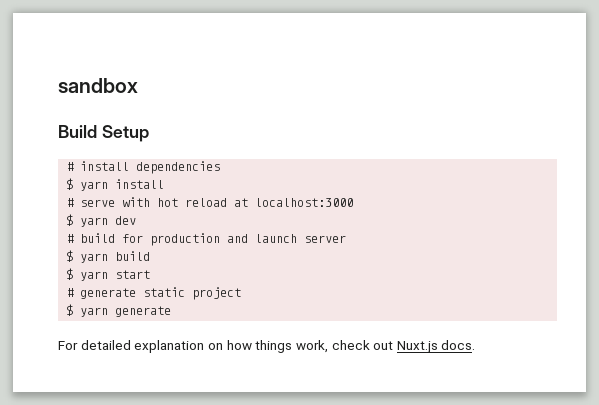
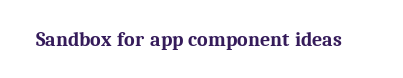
- sandbox
- Build Setup
- # install dependencies
- $ yarn install
- # serve with hot reload at localhost:3000
- $ yarn dev
- # build for production and launch server
- $ yarn build
- $ yarn start
- # generate static project
- $ yarn generate
- For detailed explanation on how things work, check out Nuxt.js docs.
+ Sandbox for app component ideas

